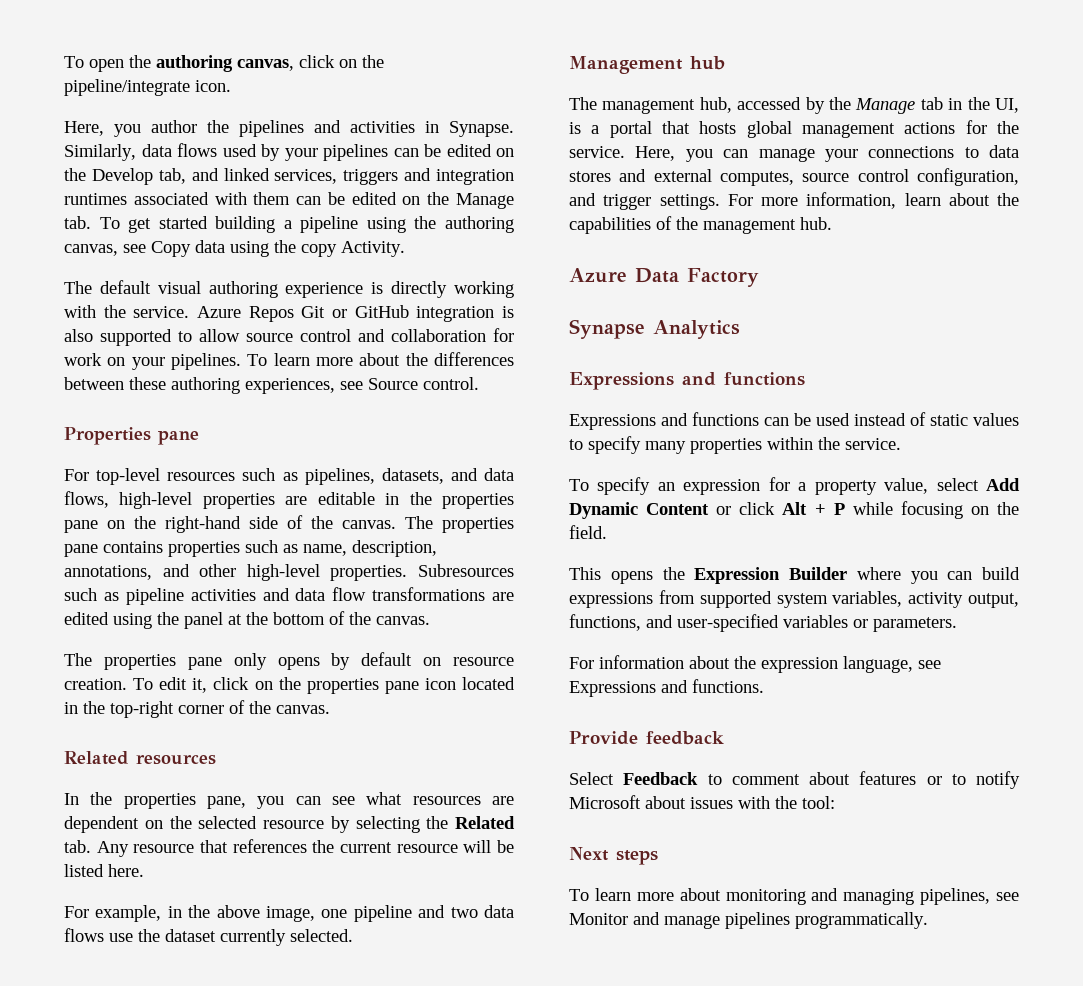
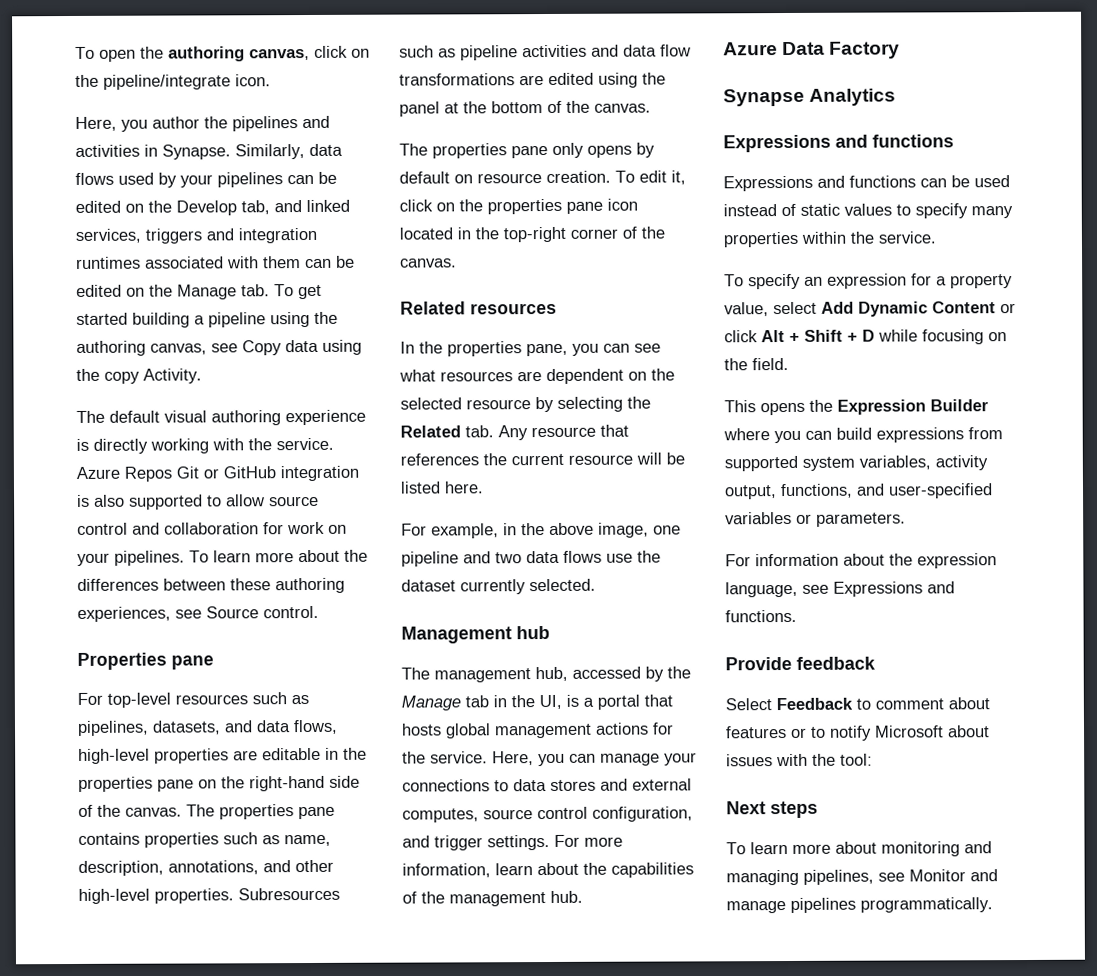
- To specify an expression for a property value, select Add Dynamic Content or click Alt + P while focusing on the field.
+ To specify an expression for a property value, select Add Dynamic Content or click Alt + Shift + D while focusing on the field.

